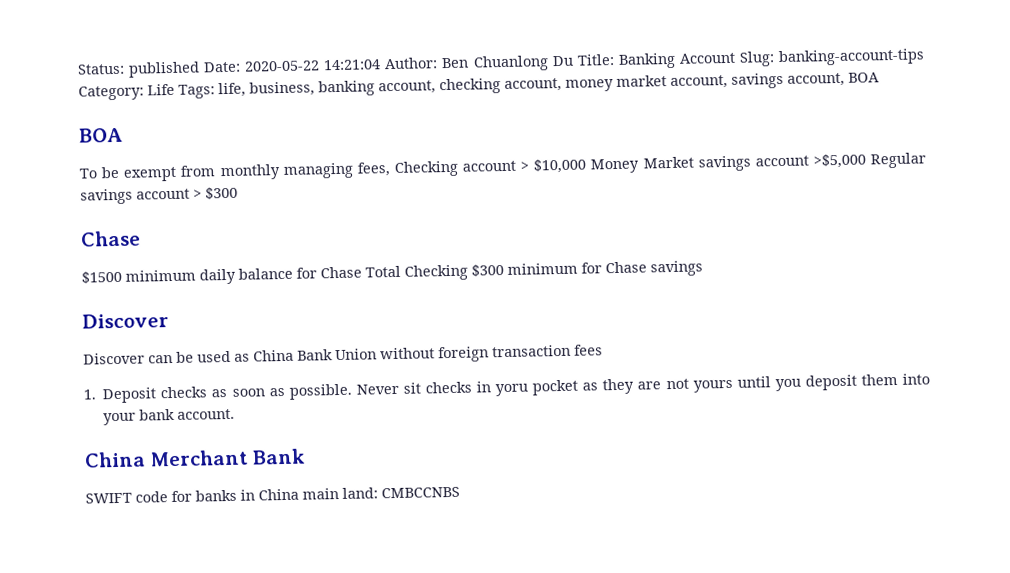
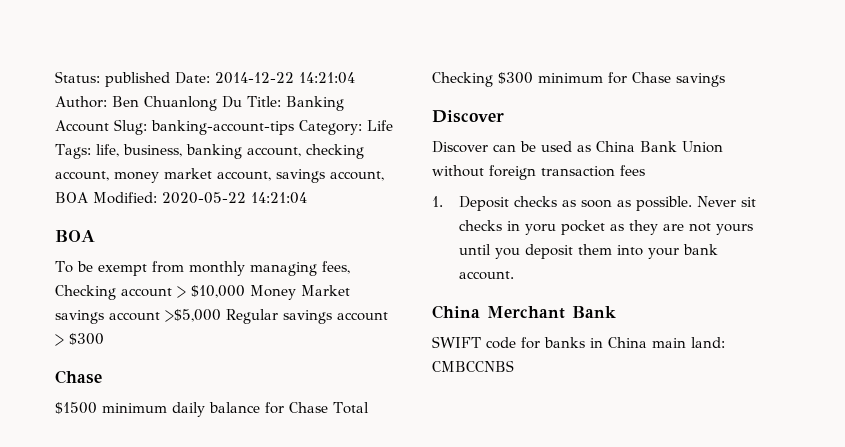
- Status: published Date: 2020-05-22 14:21:04 Author: Ben Chuanlong Du Title: Banking Account Slug: banking-account-tips Category: Life Tags: life, business, banking account, checking account, money market account, savings account, BOA
+ Status: published Date: 2014-12-22 14:21:04 Author: Ben Chuanlong Du Title: Banking Account Slug: banking-account-tips Category: Life Tags: life, business, banking account, checking account, money market account, savings account, BOA Modified: 2020-05-22 14:21:04

